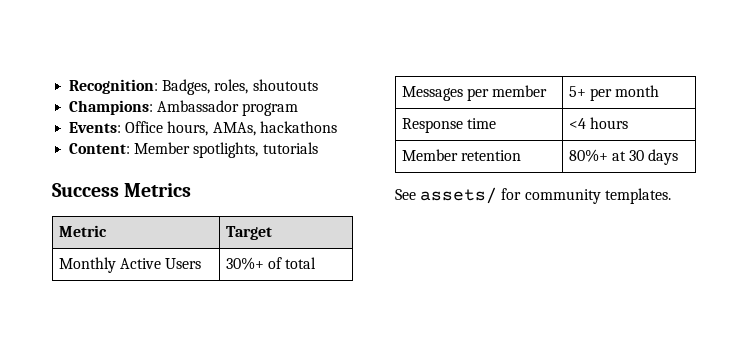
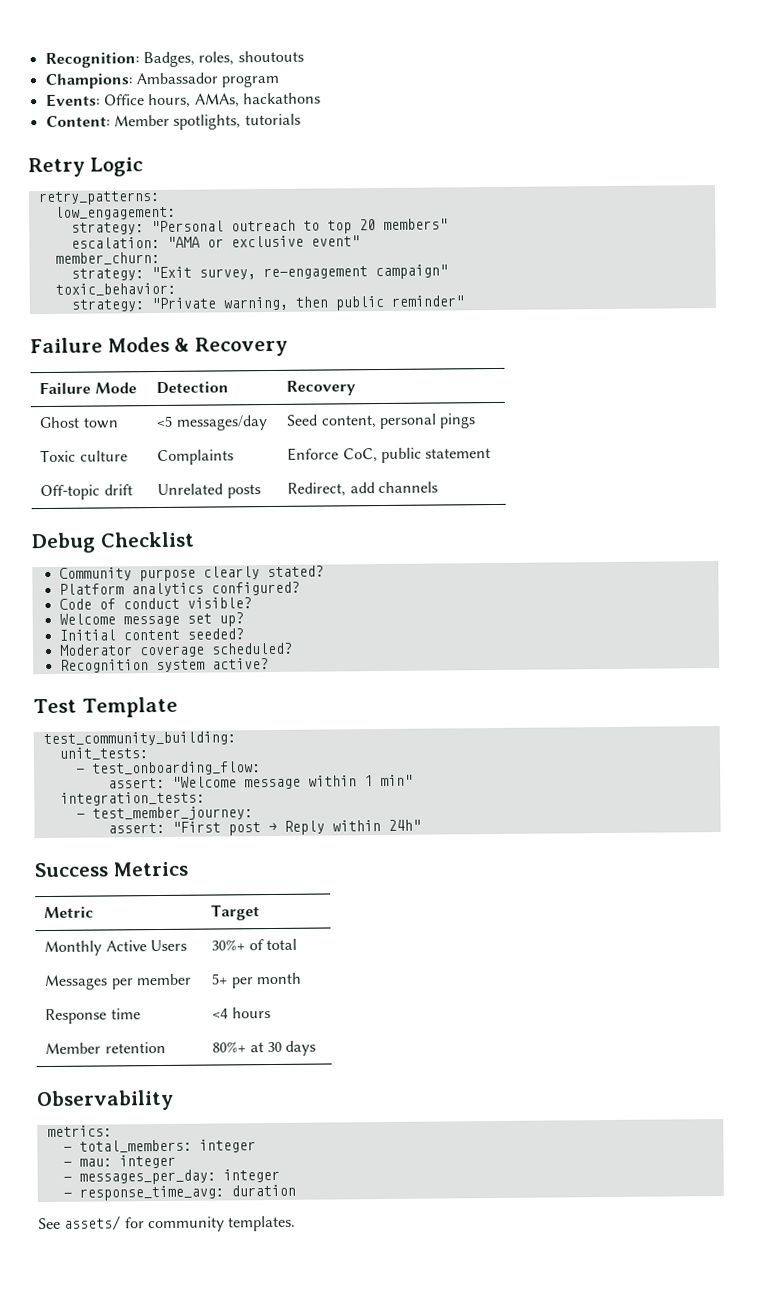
+ Retry Logic
+ retry_patterns:
+ low_engagement:
+ strategy: "Personal outreach to top 20 members"
+ escalation: "AMA or exclusive event"
+ member_churn:
+ strategy: "Exit survey, re-engagement campaign"
+ toxic_behavior:
+ strategy: "Private warning, then public reminder"
+ Failure Modes & Recovery
+ Failure Mode | Detection | Recovery
+ Ghost town | <5 messages/day | Seed content, personal pings
+ Toxic culture | Complaints | Enforce CoC, public statement
+ Off-topic drift | Unrelated posts | Redirect, add channels
+ Debug Checklist
+ Community purpose clearly stated?
+ Platform analytics configured?
+ Code of conduct visible?
+ Welcome message set up?
+ Initial content seeded?
+ Moderator coverage scheduled?
+ Recognition system active?
+ Test Template
+ test_community_building:
+ unit_tests:
+ - test_onboarding_flow:
+ assert: "Welcome message within 1 min"
+ integration_tests:
+ - test_member_journey:
+ assert: "First post → Reply within 24h"
+ Observability
+ metrics:
+ - total_members: integer
+ - mau: integer
+ - messages_per_day: integer
+ - response_time_avg: duration

